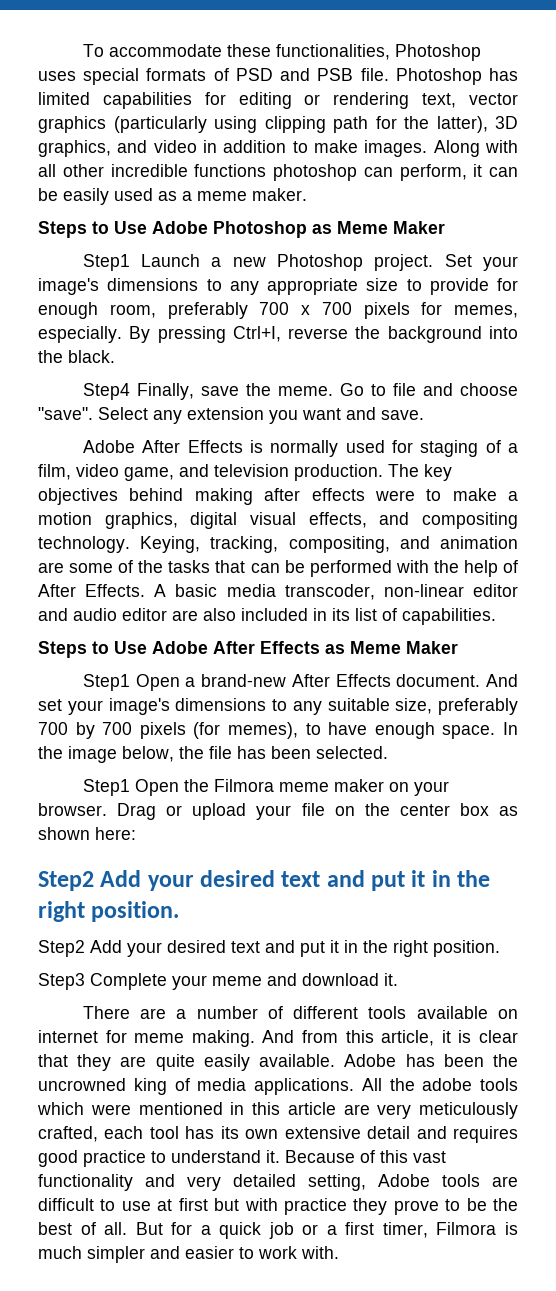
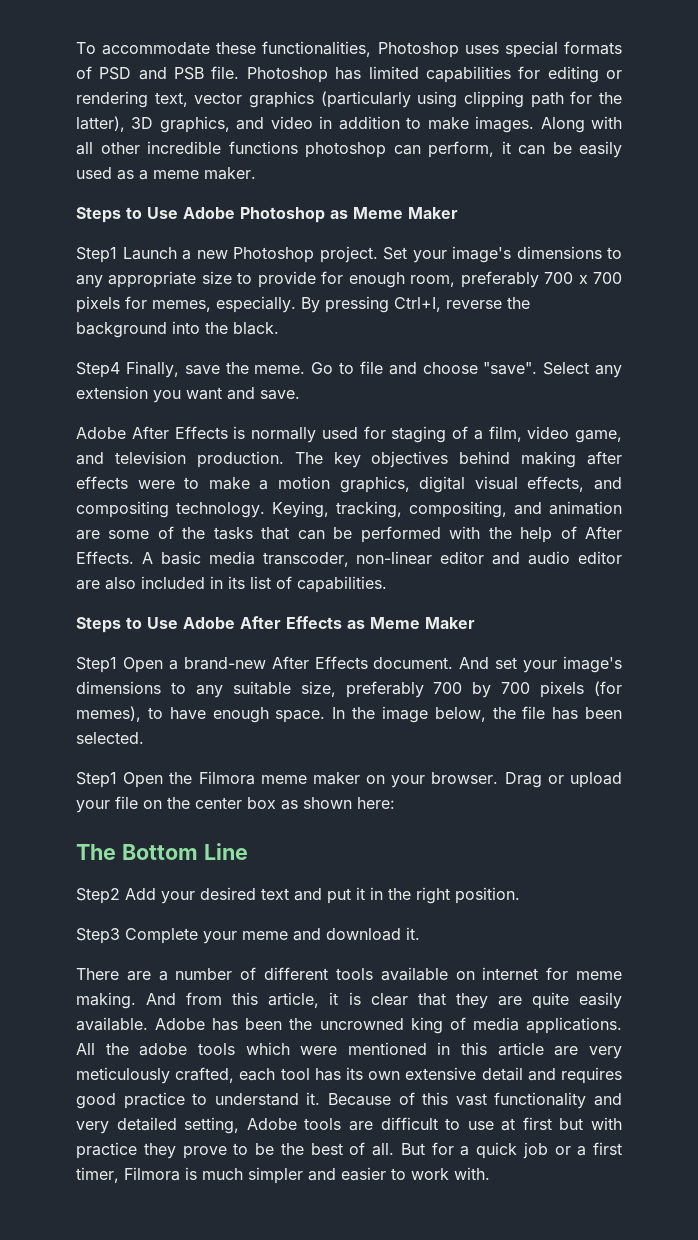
  Drag or upload your file on the center box as shown here:
- Step2 Add your desired text and put it in the right position.
+ The Bottom Line

